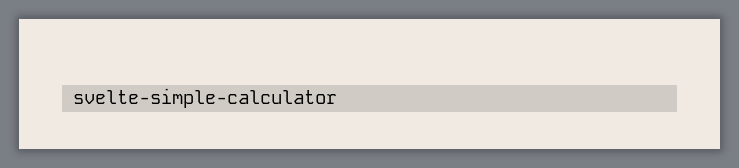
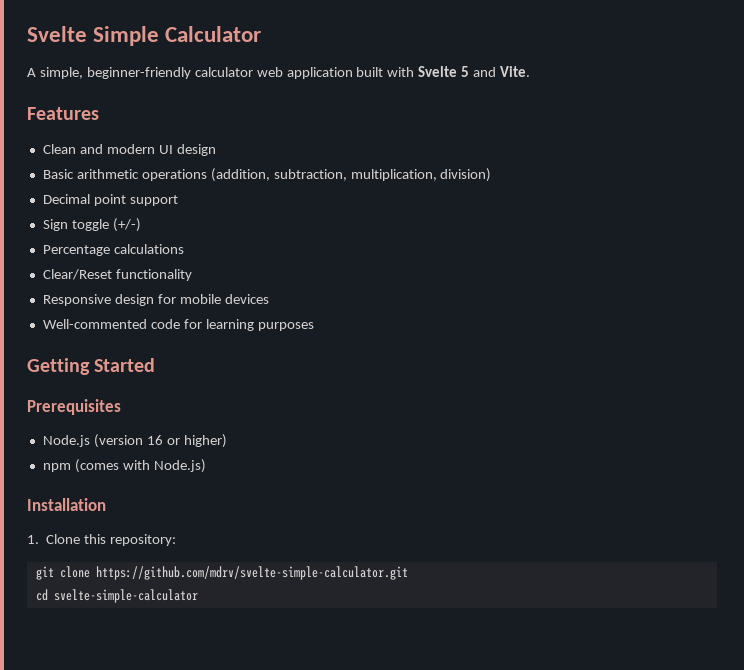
- svelte-simple-calculator
+ Svelte Simple Calculator
+ A simple, beginner-friendly calculator web application built with Svelte 5 and Vite.
+ Features
+ Clean and modern UI design
+ Basic arithmetic operations (addition, subtraction, multiplication, division)
+ Decimal point support
+ Sign toggle (+/-)
+ Percentage calculations
+ Clear/Reset functionality
+ Responsive design for mobile devices
+ Well-commented code for learning purposes
+ Getting Started
+ Prerequisites
+ Node.js (version 16 or higher)
+ npm (comes with Node.js)
+ Installation
+ 1. Clone this repository:
+ git clone https://github.com/mdrv/svelte-simple-calculator.git
+ cd svelte-simple-calculator

